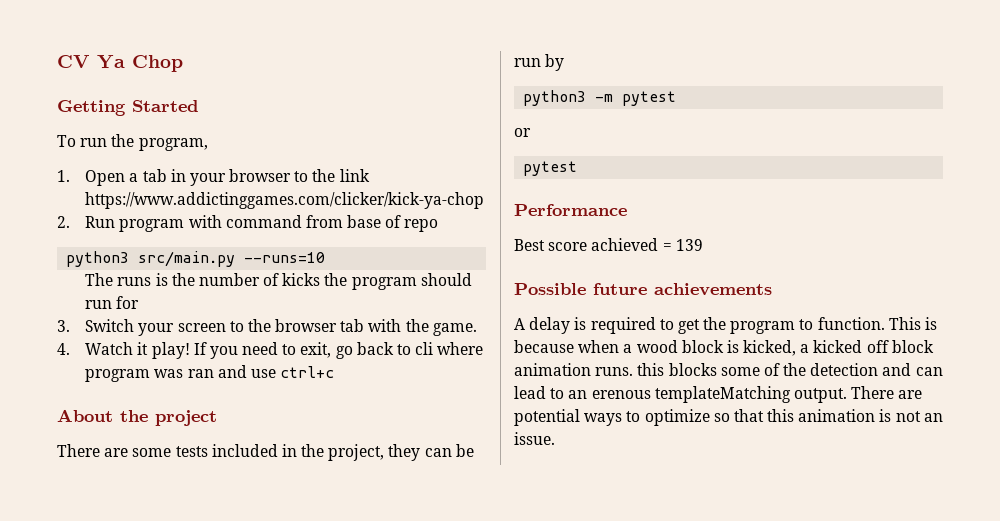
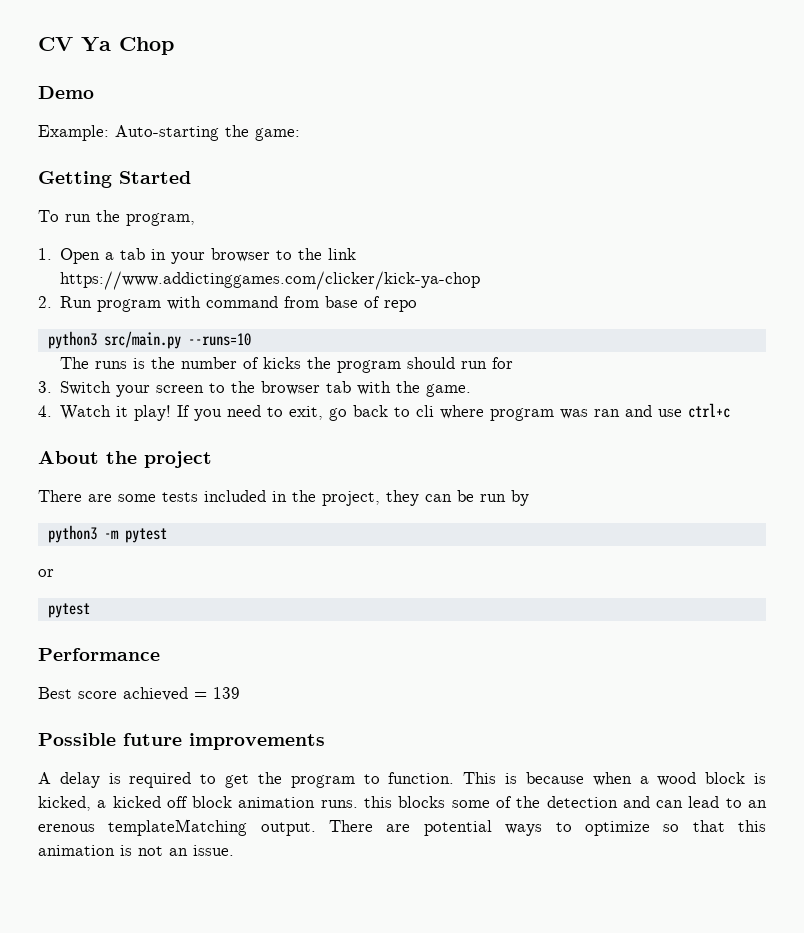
+ Demo
+ Example: Auto-starting the game:
- Possible future achievements
+ Possible future improvements

